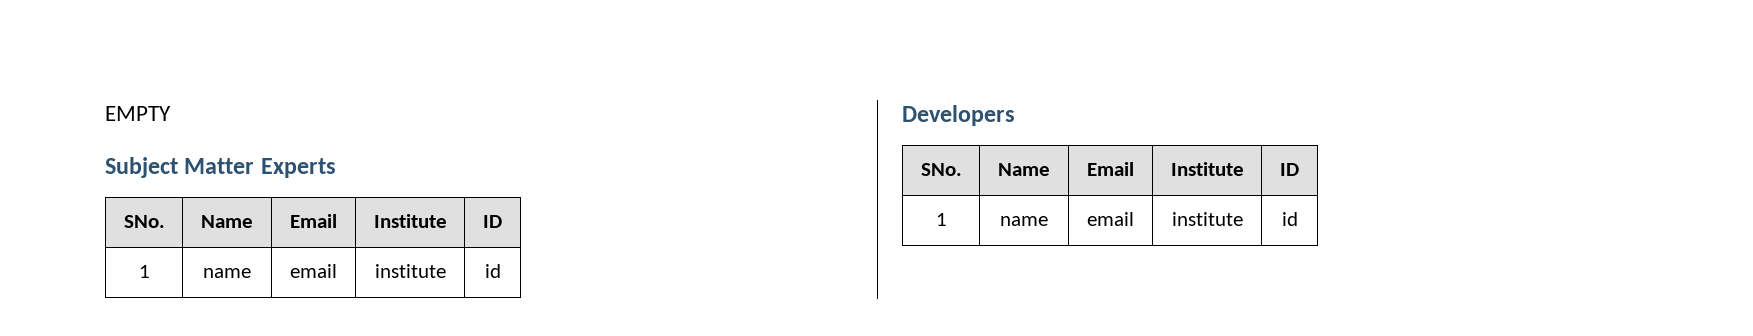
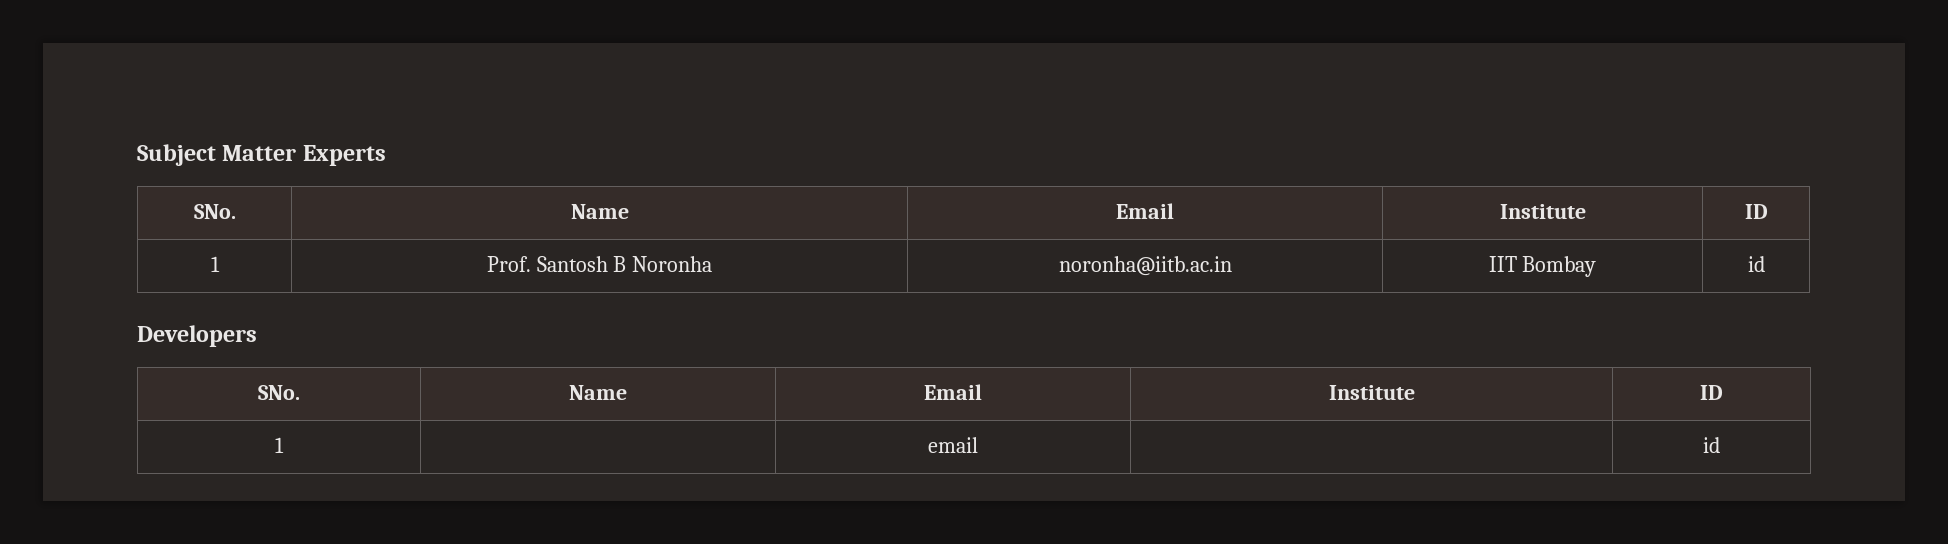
- EMPTY
  Subject Matter Experts
  SNo. | Name | Email | Institute | ID
- 1 | name | email | institute | id
+ 1 | Prof. Santosh B Noronha | noronha@iitb.ac.in | IIT Bombay | id
  Developers
  SNo. | Name | Email | Institute | ID
- 1 | name | email | institute | id
+ 1 | | email | | id

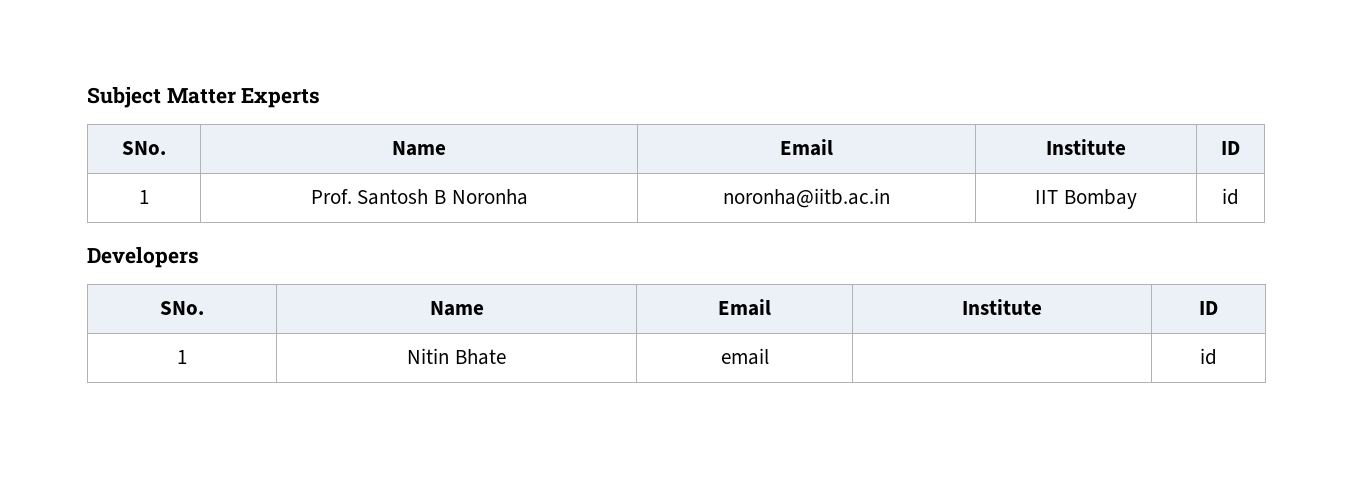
- 1 | | email | | id
+ 1 | Nitin Bhate | email | | id

